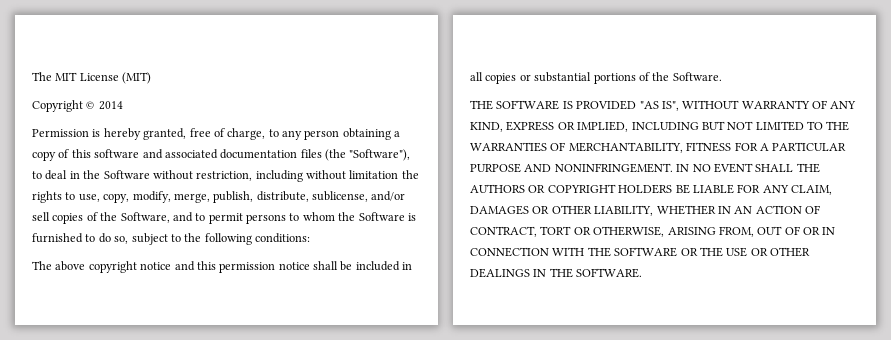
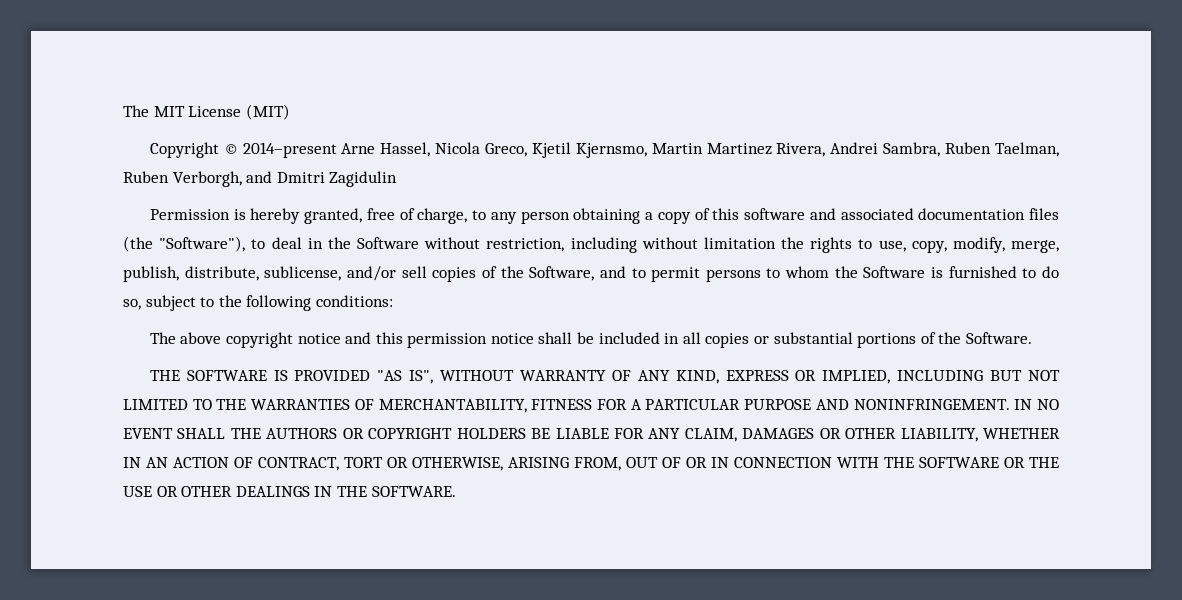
- Copyright © 2014
+ Copyright © 2014–present Arne Hassel, Nicola Greco, Kjetil Kjernsmo, Martin Martinez Rivera, Andrei Sambra, Ruben Taelman, Ruben Verborgh, and Dmitri Zagidulin

